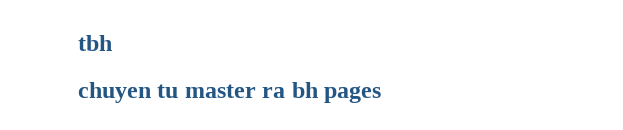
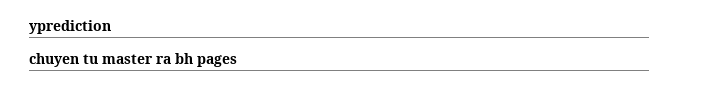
- tbh
+ yprediction

